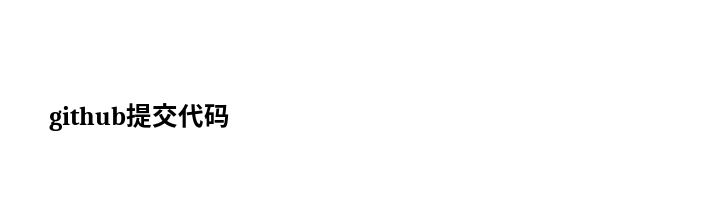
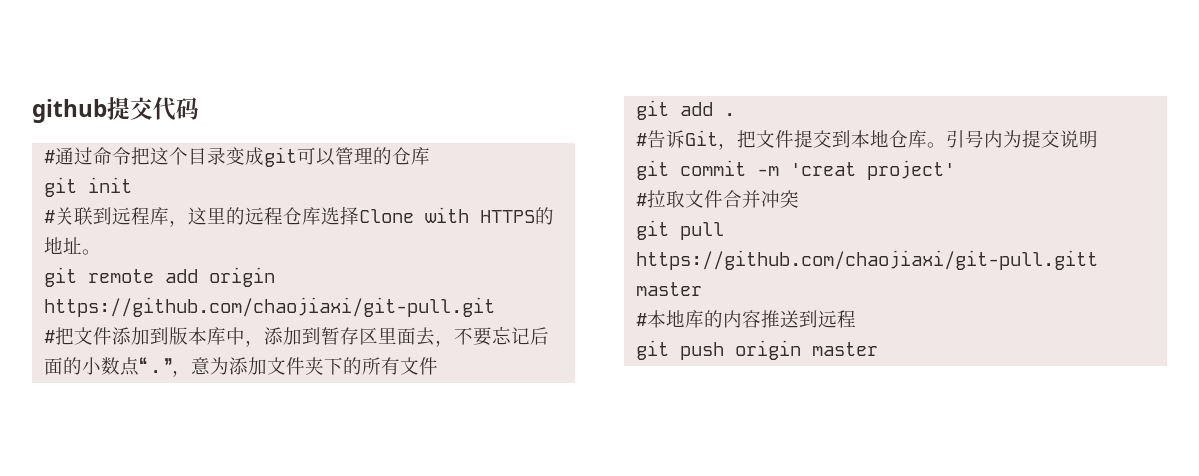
+ #通过命令把这个目录变成git可以管理的仓库
+ git init
+ #关联到远程库，这里的远程仓库选择Clone with HTTPS的地址。
+ git remote add origin https://github.com/chaojiaxi/git-pull.git
+ #把文件添加到版本库中，添加到暂存区里面去，不要忘记后面的小数点“.”，意为添加文件夹下的所有文件
+ git add .
+ #告诉Git，把文件提交到本地仓库。引号内为提交说明
+ git commit -m 'creat project'
+ #拉取文件合并冲突
+ git pull https://github.com/chaojiaxi/git-pull.gitt master
+ #本地库的内容推送到远程
+ git push origin master

